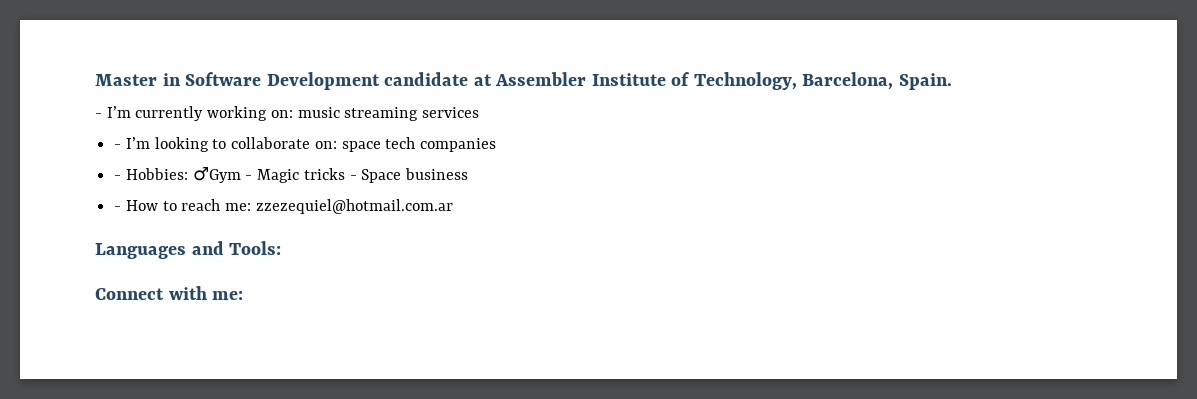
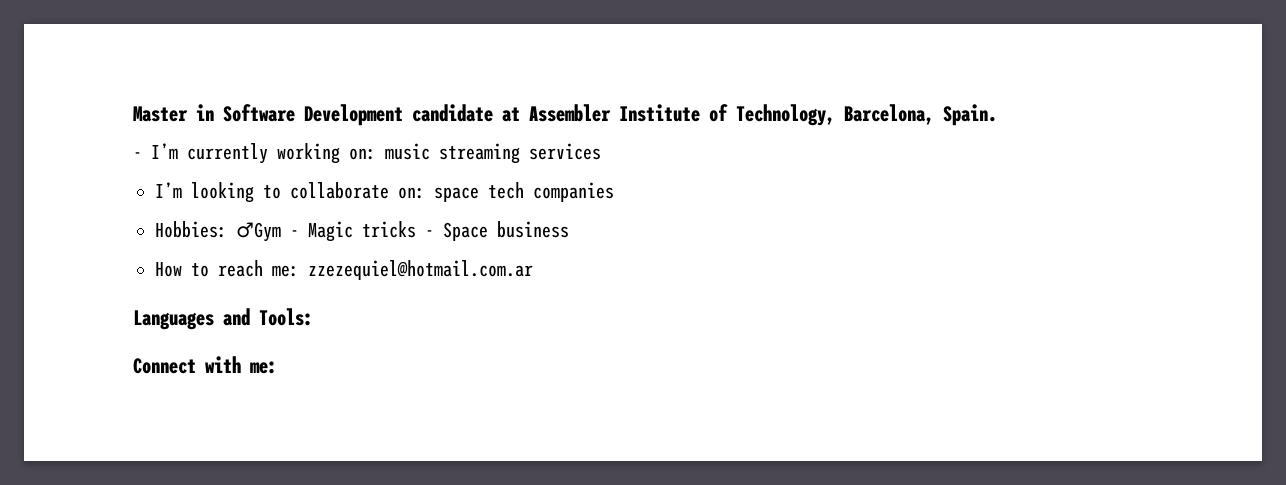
- - I’m looking to collaborate on: space tech companies
+ I’m looking to collaborate on: space tech companies
- - Hobbies: ♂Gym - Magic tricks - Space business
+ Hobbies: ♂Gym - Magic tricks - Space business
- - How to reach me: zzezequiel@hotmail.com.ar
+ How to reach me: zzezequiel@hotmail.com.ar

